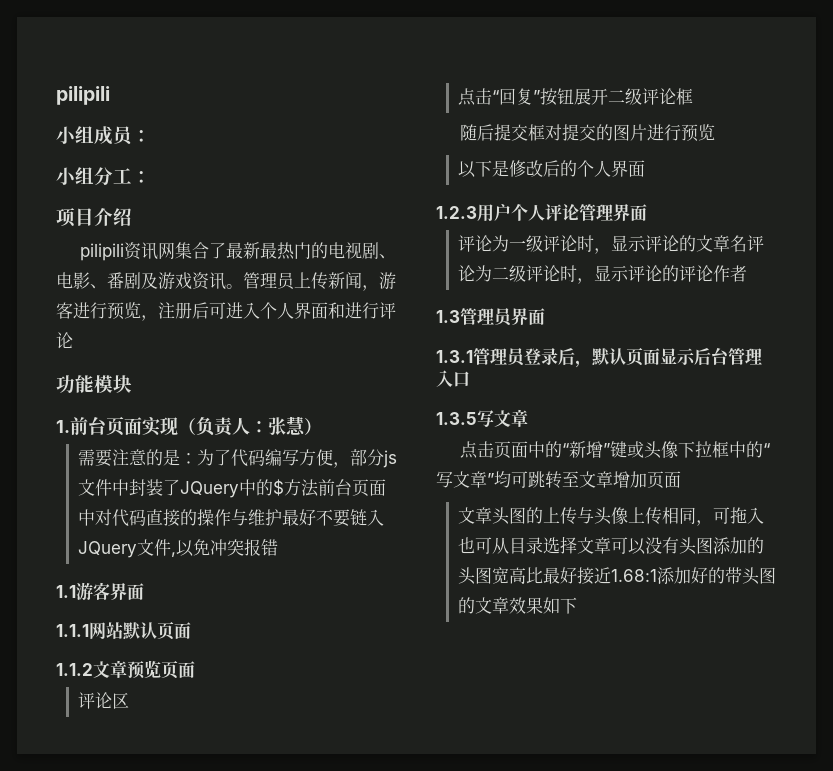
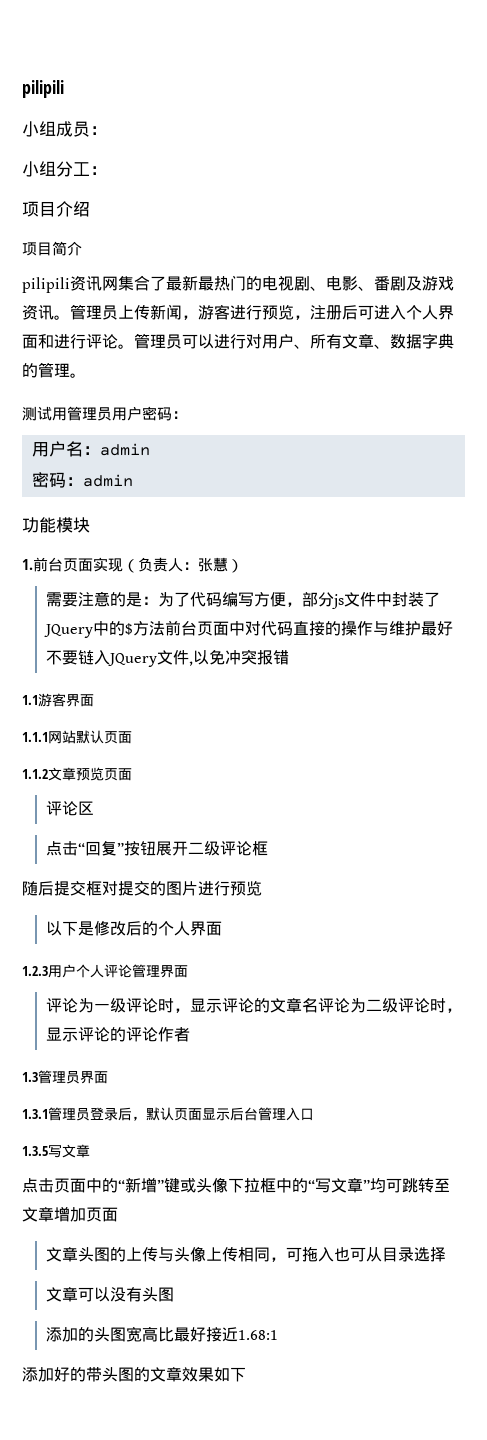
+ 项目简介
- 管理员上传新闻，游客进行预览，注册后可进入个人界面和进行评论
+ 管理员上传新闻，游客进行预览，注册后可进入个人界面和进行评论。管理员可以进行对用户、所有文章、数据字典的管理。
+ 测试用管理员用户密码：
+ 用户名：admin
+ 密码：admin
- 文章头图的上传与头像上传相同，可拖入也可从目录选择文章可以没有头图添加的头图宽高比最好接近1.68:1添加好的带头图的文章效果如下
+ 文章头图的上传与头像上传相同，可拖入也可从目录选择
+ 文章可以没有头图
+ 添加的头图宽高比最好接近1.68:1
+ 添加好的带头图的文章效果如下

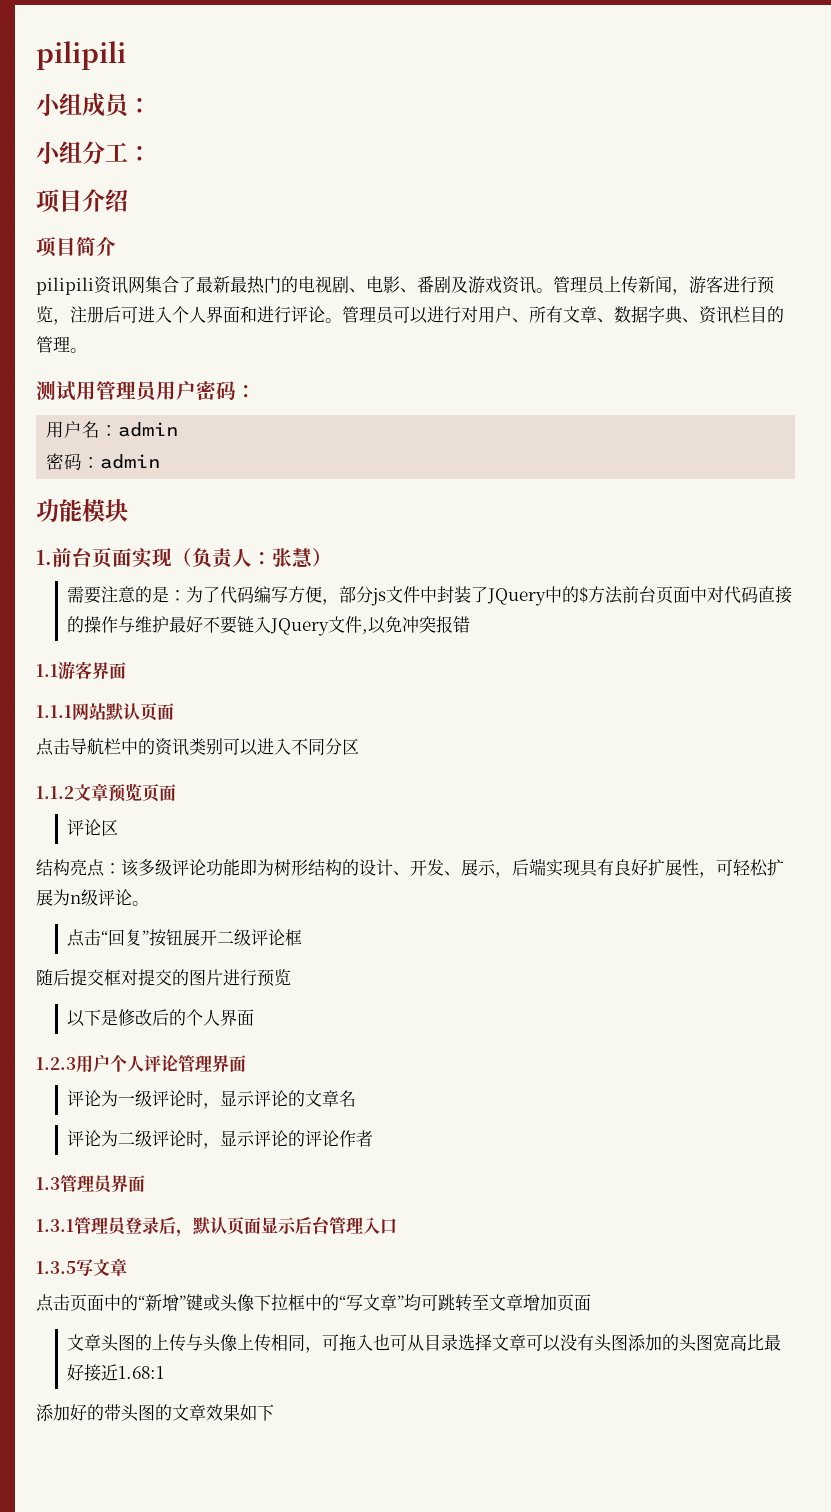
- 管理员可以进行对用户、所有文章、数据字典的管理。
+ 管理员可以进行对用户、所有文章、数据字典、资讯栏目的管理。
+ 点击导航栏中的资讯类别可以进入不同分区
+ 结构亮点：该多级评论功能即为树形结构的设计、开发、展示，后端实现具有良好扩展性，可轻松扩展为n级评论。
- 评论为一级评论时，显示评论的文章名评论为二级评论时，显示评论的评论作者
+ 评论为一级评论时，显示评论的文章名
+ 评论为二级评论时，显示评论的评论作者
- 文章头图的上传与头像上传相同，可拖入也可从目录选择
- 文章可以没有头图
- 添加的头图宽高比最好接近1.68:1
+ 文章头图的上传与头像上传相同，可拖入也可从目录选择文章可以没有头图添加的头图宽高比最好接近1.68:1

